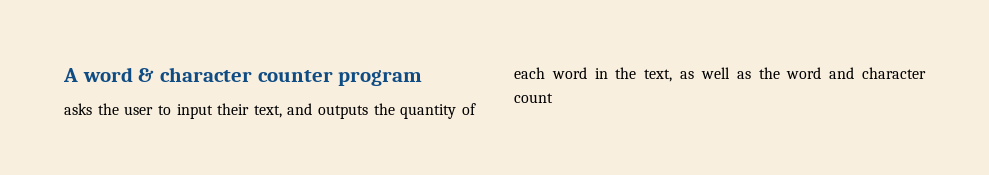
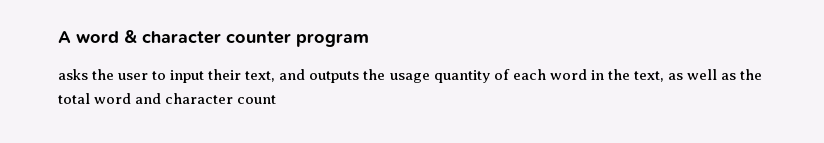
- asks the user to input their text, and outputs the quantity of each word in the text, as well as the word and character count
+ asks the user to input their text, and outputs the usage quantity of each word in the text, as well as the total word and character count

